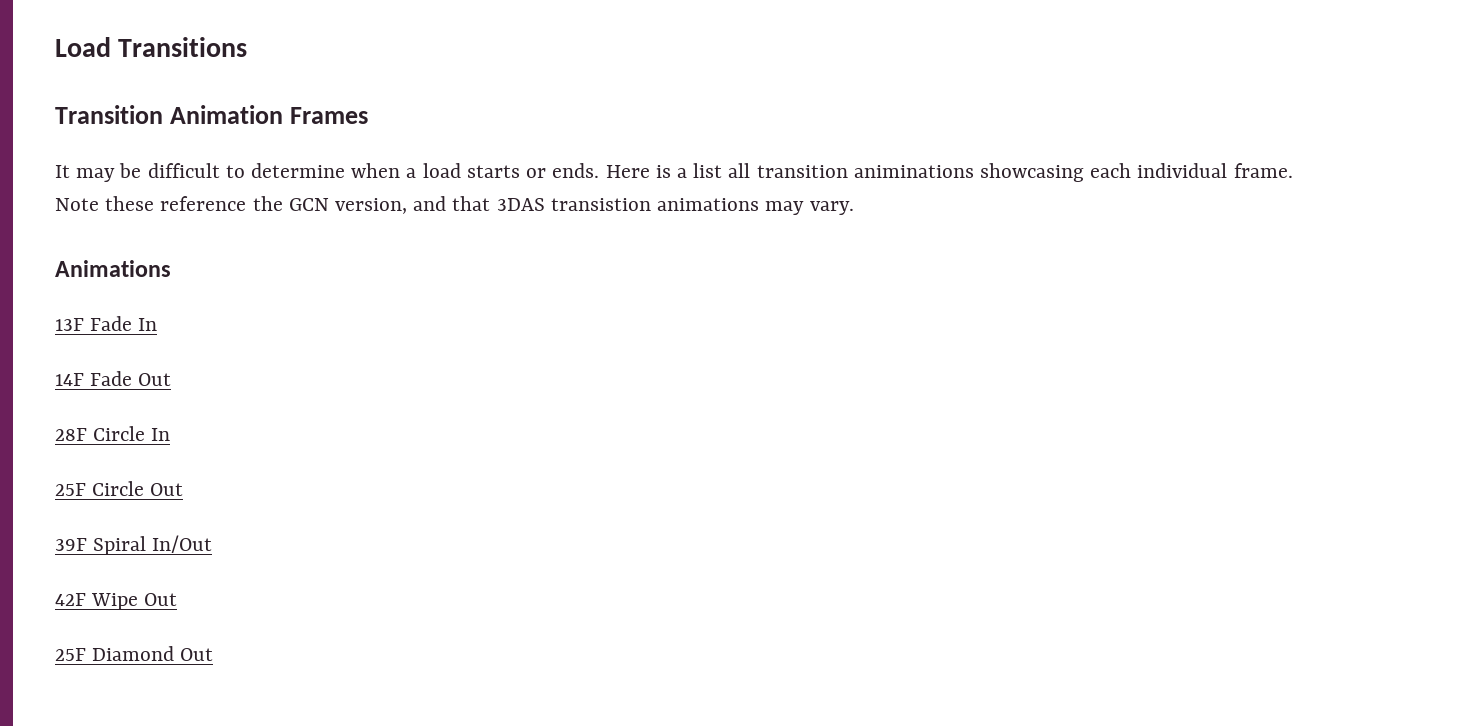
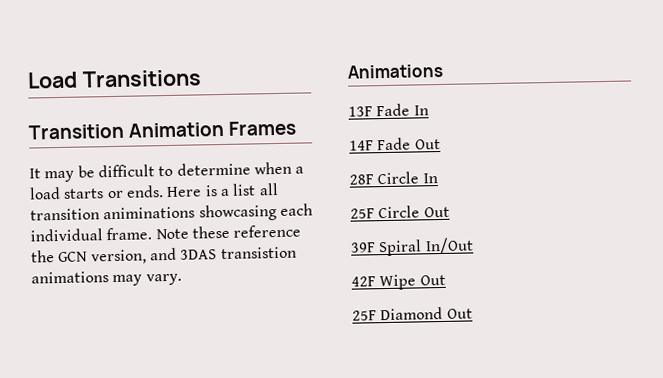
- Note these reference the GCN version, and that 3DAS transistion animations may vary.
+ Note these reference the GCN version, and 3DAS transistion animations may vary.

